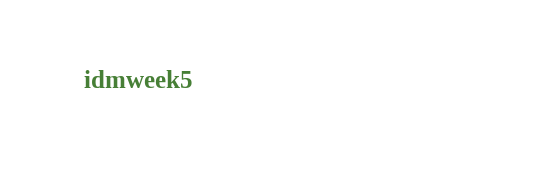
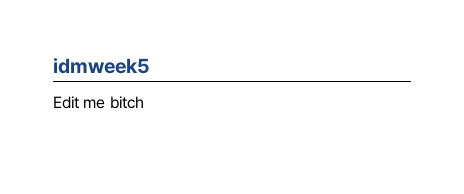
+ Edit me bitch

